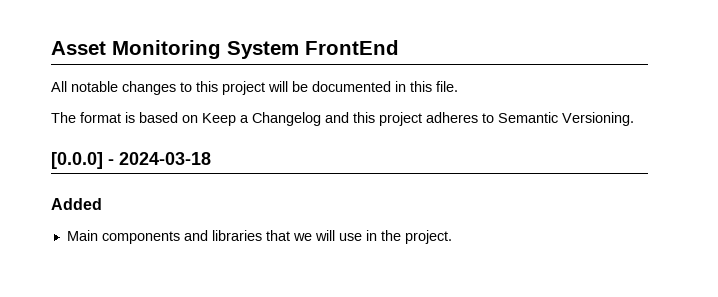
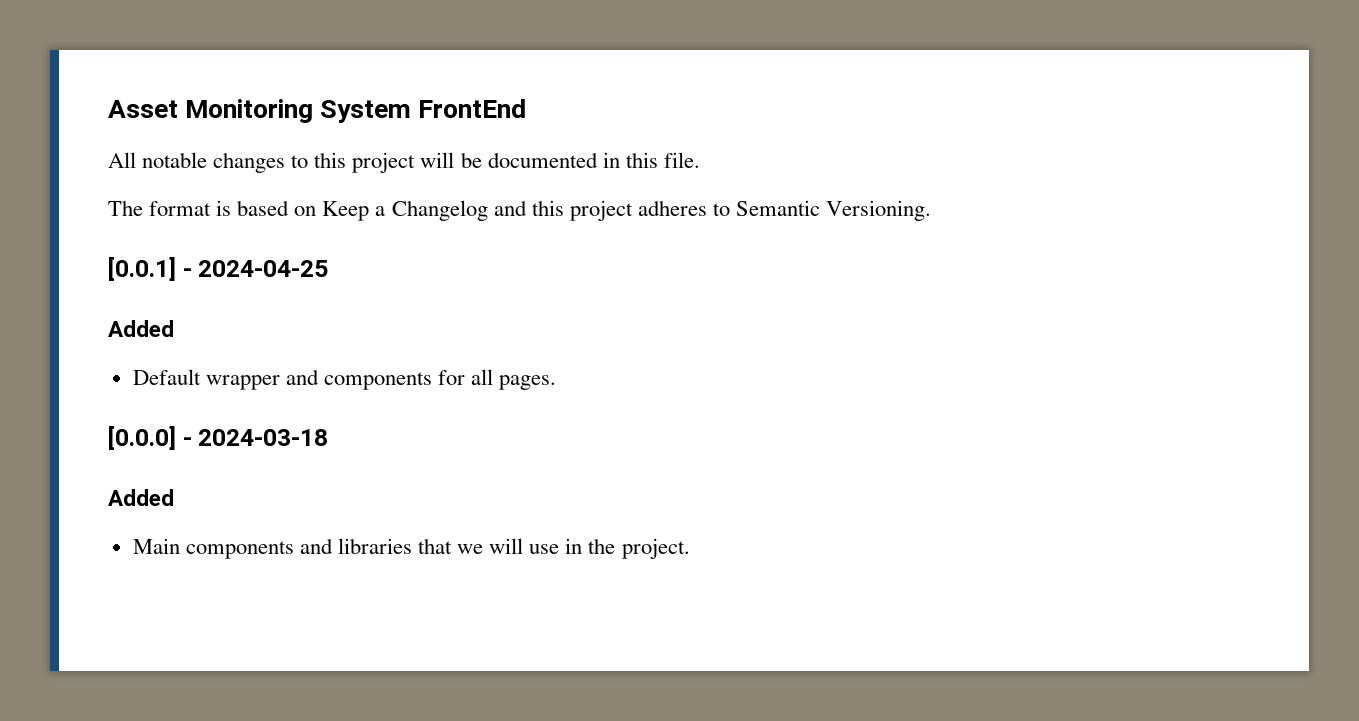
+ [0.0.1] - 2024-04-25
+ Added
+ Default wrapper and components for all pages.

